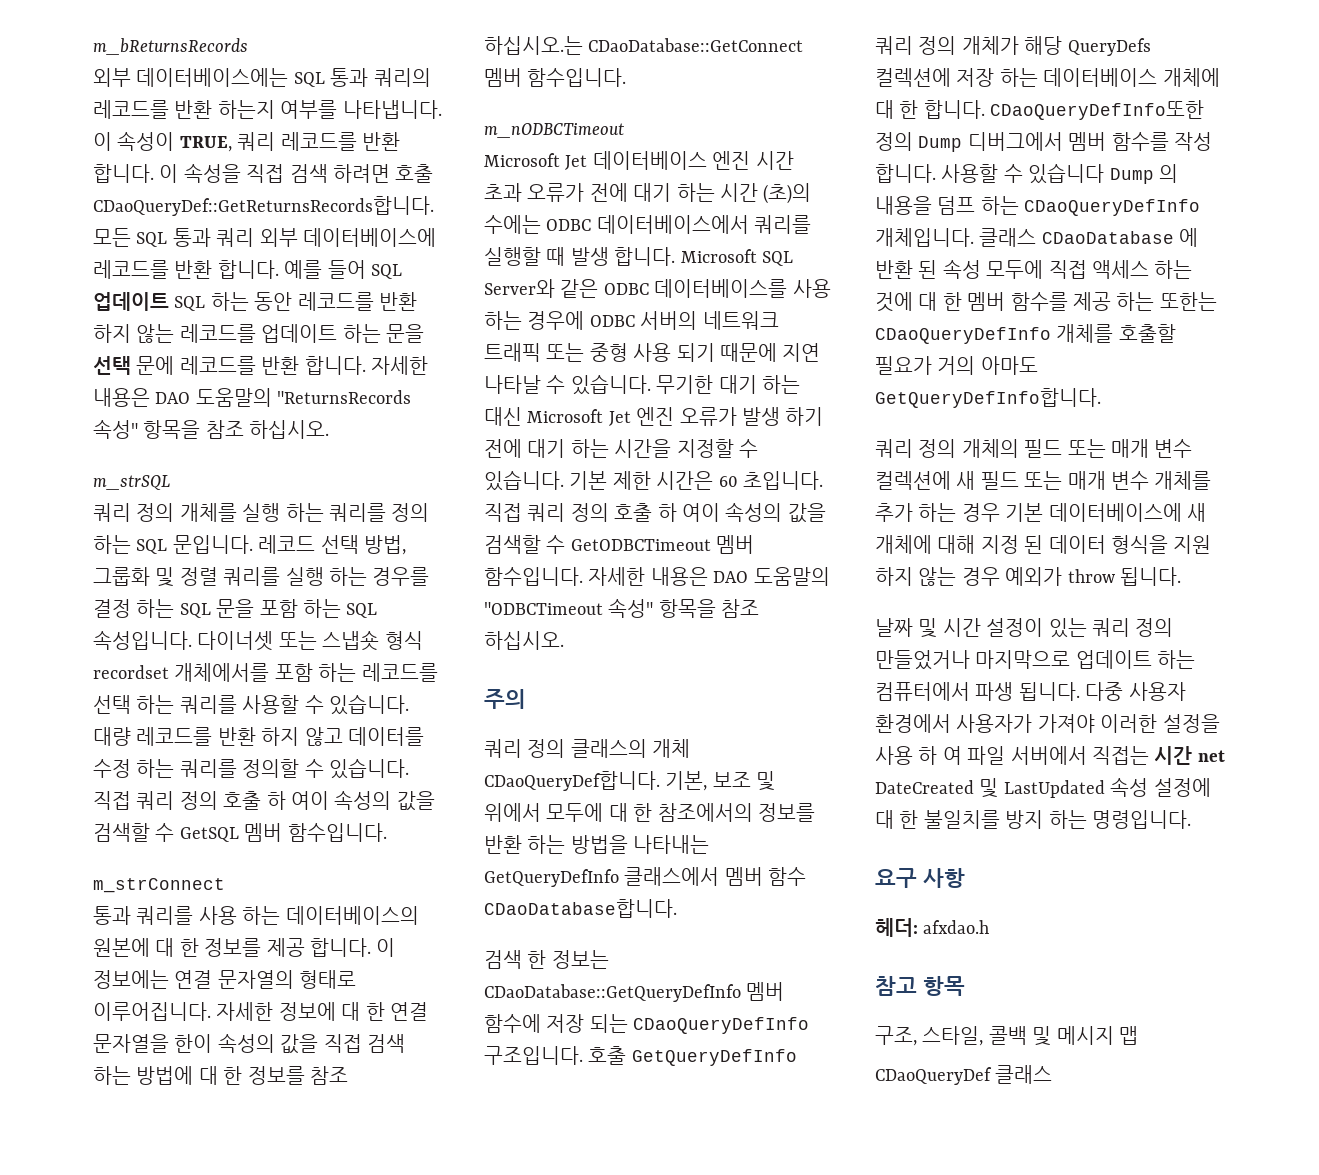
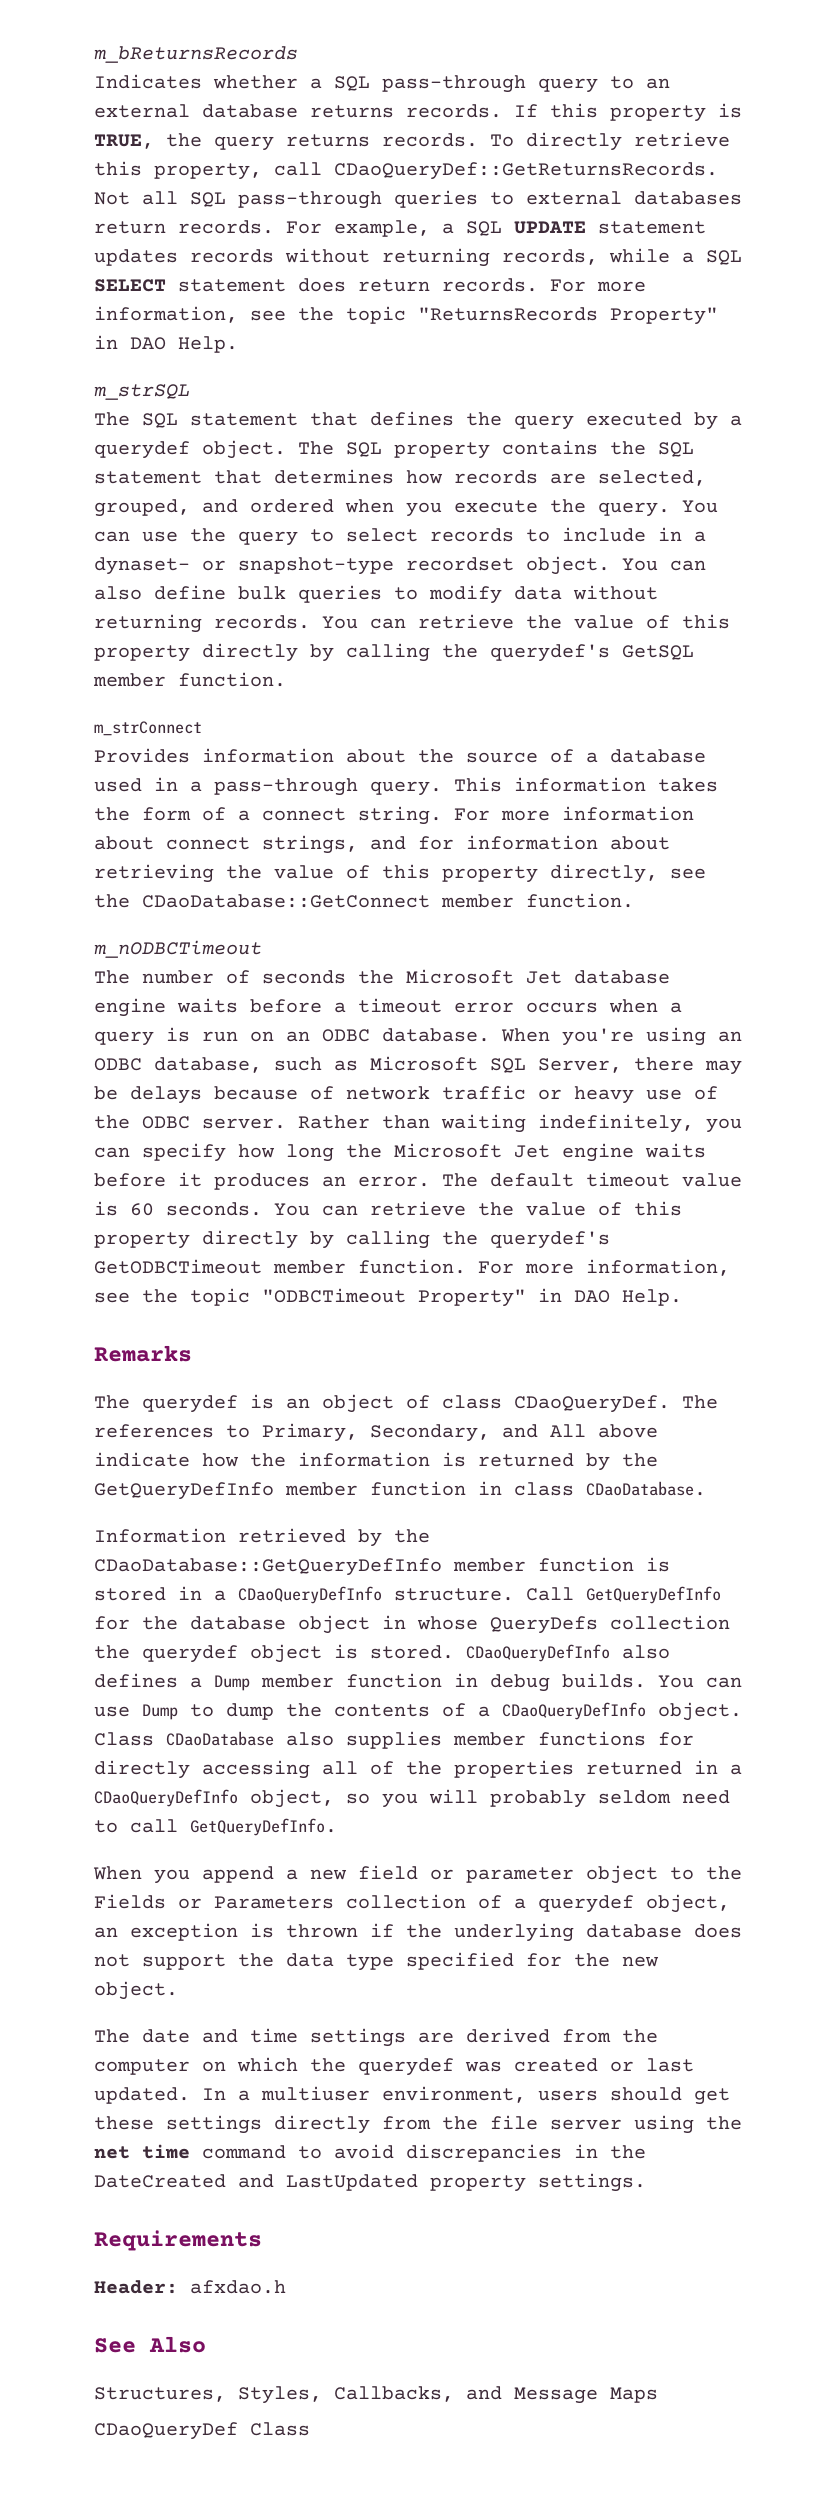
- 외부 데이터베이스에는 SQL 통과 쿼리의 레코드를 반환 하는지 여부를 나타냅니다. 이 속성이 TRUE, 쿼리 레코드를 반환 합니다. 이 속성을 직접 검색 하려면 호출 CDaoQueryDef::GetReturnsRecords합니다. 모든 SQL 통과 쿼리 외부 데이터베이스에 레코드를 반환 합니다. 예를 들어 SQL 업데이트 SQL 하는 동안 레코드를 반환 하지 않는 레코드를 업데이트 하는 문을 선택 문에 레코드를 반환 합니다. 자세한 내용은 DAO 도움말의 "ReturnsRecords 속성" 항목을 참조 하십시오.
+ Indicates whether a SQL pass-through query to an external database returns records. If this property is TRUE, the query returns records. To directly retrieve this property, call CDaoQueryDef::GetReturnsRecords. Not all SQL pass-through queries to external databases return records. For example, a SQL UPDATE statement updates records without returning records, while a SQL SELECT statement does return records. For more information, see the topic "ReturnsRecords Property" in DAO Help.
  m_strSQL
- 쿼리 정의 개체를 실행 하는 쿼리를 정의 하는 SQL 문입니다. 레코드 선택 방법, 그룹화 및 정렬 쿼리를 실행 하는 경우를 결정 하는 SQL 문을 포함 하는 SQL 속성입니다. 다이너셋 또는 스냅숏 형식 recordset 개체에서를 포함 하는 레코드를 선택 하는 쿼리를 사용할 수 있습니다. 대량 레코드를 반환 하지 않고 데이터를 수정 하는 쿼리를 정의할 수 있습니다. 직접 쿼리 정의 호출 하 여이 속성의 값을 검색할 수 GetSQL 멤버 함수입니다.
+ The SQL statement that defines the query executed by a querydef object. The SQL property contains the SQL statement that determines how records are selected, grouped, and ordered when you execute the query. You can use the query to select records to include in a dynaset- or snapshot-type recordset object. You can also define bulk queries to modify data without returning records. You can retrieve the value of this property directly by calling the querydef's GetSQL member function.
  m_strConnect
- 통과 쿼리를 사용 하는 데이터베이스의 원본에 대 한 정보를 제공 합니다. 이 정보에는 연결 문자열의 형태로 이루어집니다. 자세한 정보에 대 한 연결 문자열을 한이 속성의 값을 직접 검색 하는 방법에 대 한 정보를 참조 하십시오.는 CDaoDatabase::GetConnect 멤버 함수입니다.
+ Provides information about the source of a database used in a pass-through query. This information takes the form of a connect string. For more information about connect strings, and for information about retrieving the value of this property directly, see the CDaoDatabase::GetConnect member function.
  m_nODBCTimeout
- Microsoft Jet 데이터베이스 엔진 시간 초과 오류가 전에 대기 하는 시간 (초)의 수에는 ODBC 데이터베이스에서 쿼리를 실행할 때 발생 합니다. Microsoft SQL Server와 같은 ODBC 데이터베이스를 사용 하는 경우에 ODBC 서버의 네트워크 트래픽 또는 중형 사용 되기 때문에 지연 나타날 수 있습니다. 무기한 대기 하는 대신 Microsoft Jet 엔진 오류가 발생 하기 전에 대기 하는 시간을 지정할 수 있습니다. 기본 제한 시간은 60 초입니다. 직접 쿼리 정의 호출 하 여이 속성의 값을 검색할 수 GetODBCTimeout 멤버 함수입니다. 자세한 내용은 DAO 도움말의 "ODBCTimeout 속성" 항목을 참조 하십시오.
- 주의
- 쿼리 정의 클래스의 개체 CDaoQueryDef합니다. 기본, 보조 및 위에서 모두에 대 한 참조에서의 정보를 반환 하는 방법을 나타내는 GetQueryDefInfo 클래스에서 멤버 함수 CDaoDatabase합니다.
- 검색 한 정보는 CDaoDatabase::GetQueryDefInfo 멤버 함수에 저장 되는 CDaoQueryDefInfo 구조입니다. 호출 GetQueryDefInfo 쿼리 정의 개체가 해당 QueryDefs 컬렉션에 저장 하는 데이터베이스 개체에 대 한 합니다. CDaoQueryDefInfo또한 정의 Dump 디버그에서 멤버 함수를 작성 합니다. 사용할 수 있습니다 Dump 의 내용을 덤프 하는 CDaoQueryDefInfo 개체입니다. 클래스 CDaoDatabase 에 반환 된 속성 모두에 직접 액세스 하는 것에 대 한 멤버 함수를 제공 하는 또한는 CDaoQueryDefInfo 개체를 호출할 필요가 거의 아마도 GetQueryDefInfo합니다.
- 쿼리 정의 개체의 필드 또는 매개 변수 컬렉션에 새 필드 또는 매개 변수 개체를 추가 하는 경우 기본 데이터베이스에 새 개체에 대해 지정 된 데이터 형식을 지원 하지 않는 경우 예외가 throw 됩니다.
- 날짜 및 시간 설정이 있는 쿼리 정의 만들었거나 마지막으로 업데이트 하는 컴퓨터에서 파생 됩니다. 다중 사용자 환경에서 사용자가 가져야 이러한 설정을 사용 하 여 파일 서버에서 직접는 시간 net DateCreated 및 LastUpdated 속성 설정에 대 한 불일치를 방지 하는 명령입니다.
- 요구 사항
- 헤더: afxdao.h
- 참고 항목
- 구조, 스타일, 콜백 및 메시지 맵
+ The number of seconds the Microsoft Jet database engine waits before a timeout error occurs when a query is run on an ODBC database. When you're using an ODBC database, such as Microsoft SQL Server, there may be delays because of network traffic or heavy use of the ODBC server. Rather than waiting indefinitely, you can specify how long the Microsoft Jet engine waits before it produces an error. The default timeout value is 60 seconds. You can retrieve the value of this property directly by calling the querydef's GetODBCTimeout member function. For more information, see the topic "ODBCTimeout Property" in DAO Help.
+ Remarks
+ The querydef is an object of class CDaoQueryDef. The references to Primary, Secondary, and All above indicate how the information is returned by the GetQueryDefInfo member function in class CDaoDatabase.
+ Information retrieved by the CDaoDatabase::GetQueryDefInfo member function is stored in a CDaoQueryDefInfo structure. Call GetQueryDefInfo for the database object in whose QueryDefs collection the querydef object is stored. CDaoQueryDefInfo also defines a Dump member function in debug builds. You can use Dump to dump the contents of a CDaoQueryDefInfo object. Class CDaoDatabase also supplies member functions for directly accessing all of the properties returned in a CDaoQueryDefInfo object, so you will probably seldom need to call GetQueryDefInfo.
+ When you append a new field or parameter object to the Fields or Parameters collection of a querydef object, an exception is thrown if the underlying database does not support the data type specified for the new object.
+ The date and time settings are derived from the computer on which the querydef was created or last updated. In a multiuser environment, users should get these settings directly from the file server using the net time command to avoid discrepancies in the DateCreated and LastUpdated property settings.
+ Requirements
+ Header: afxdao.h
+ See Also
+ Structures, Styles, Callbacks, and Message Maps
- CDaoQueryDef 클래스
+ CDaoQueryDef Class

